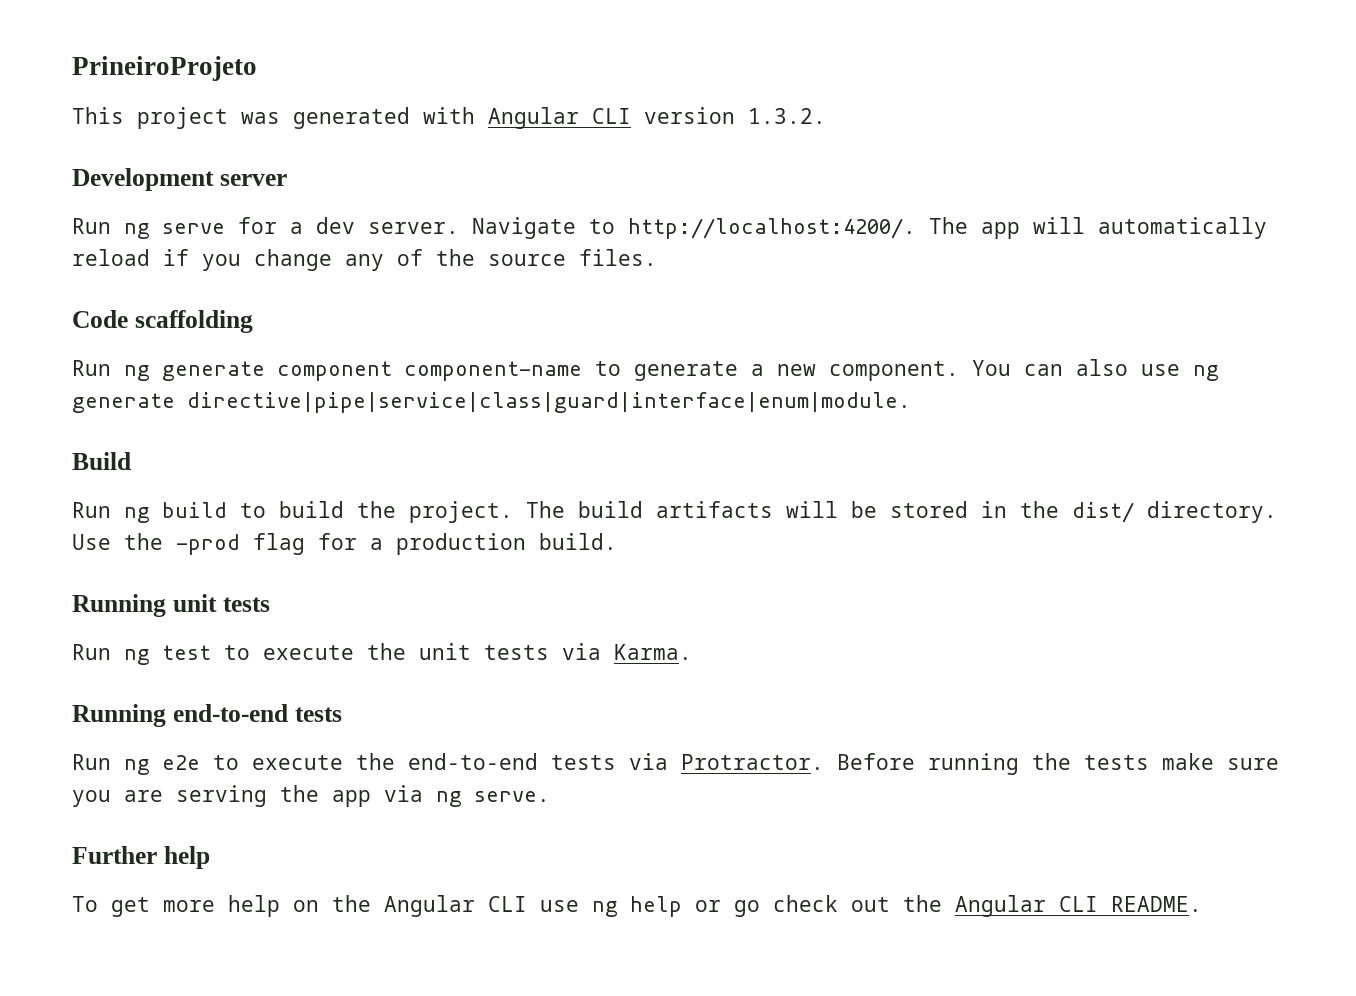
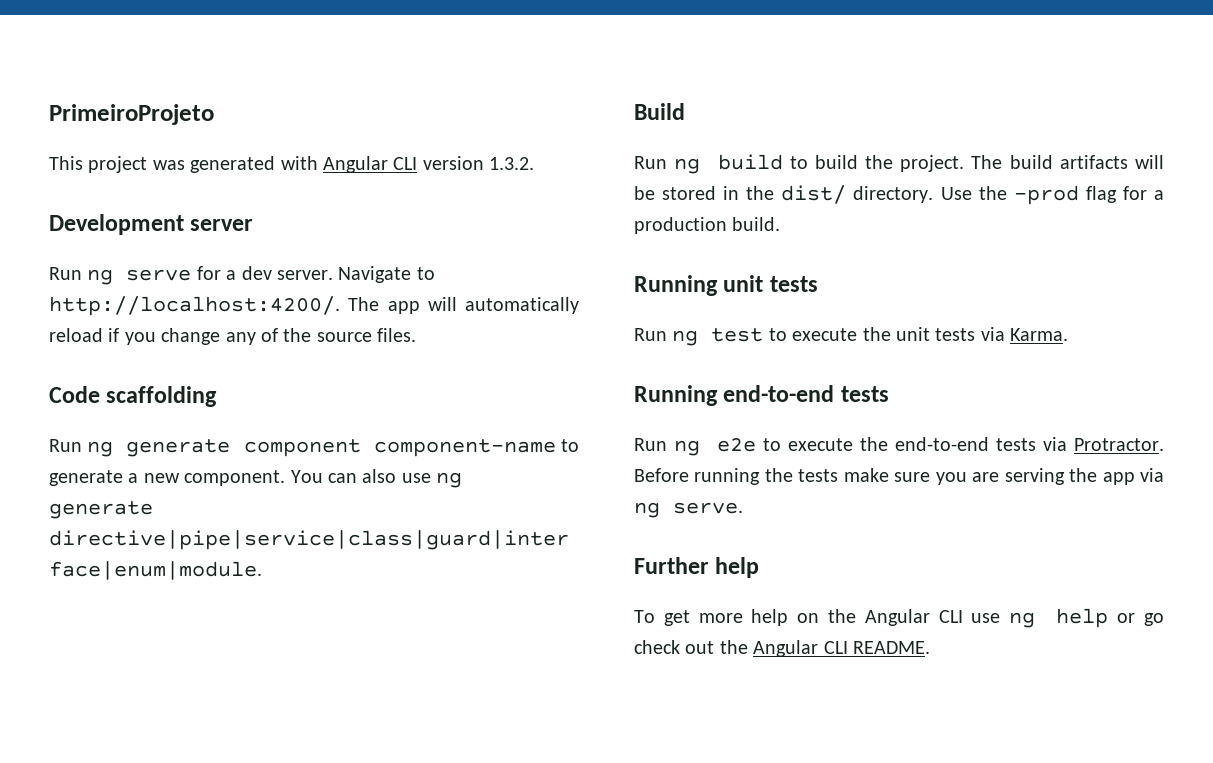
- PrineiroProjeto
+ PrimeiroProjeto

